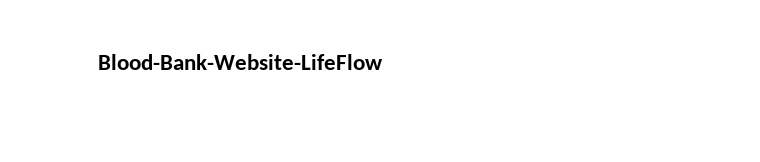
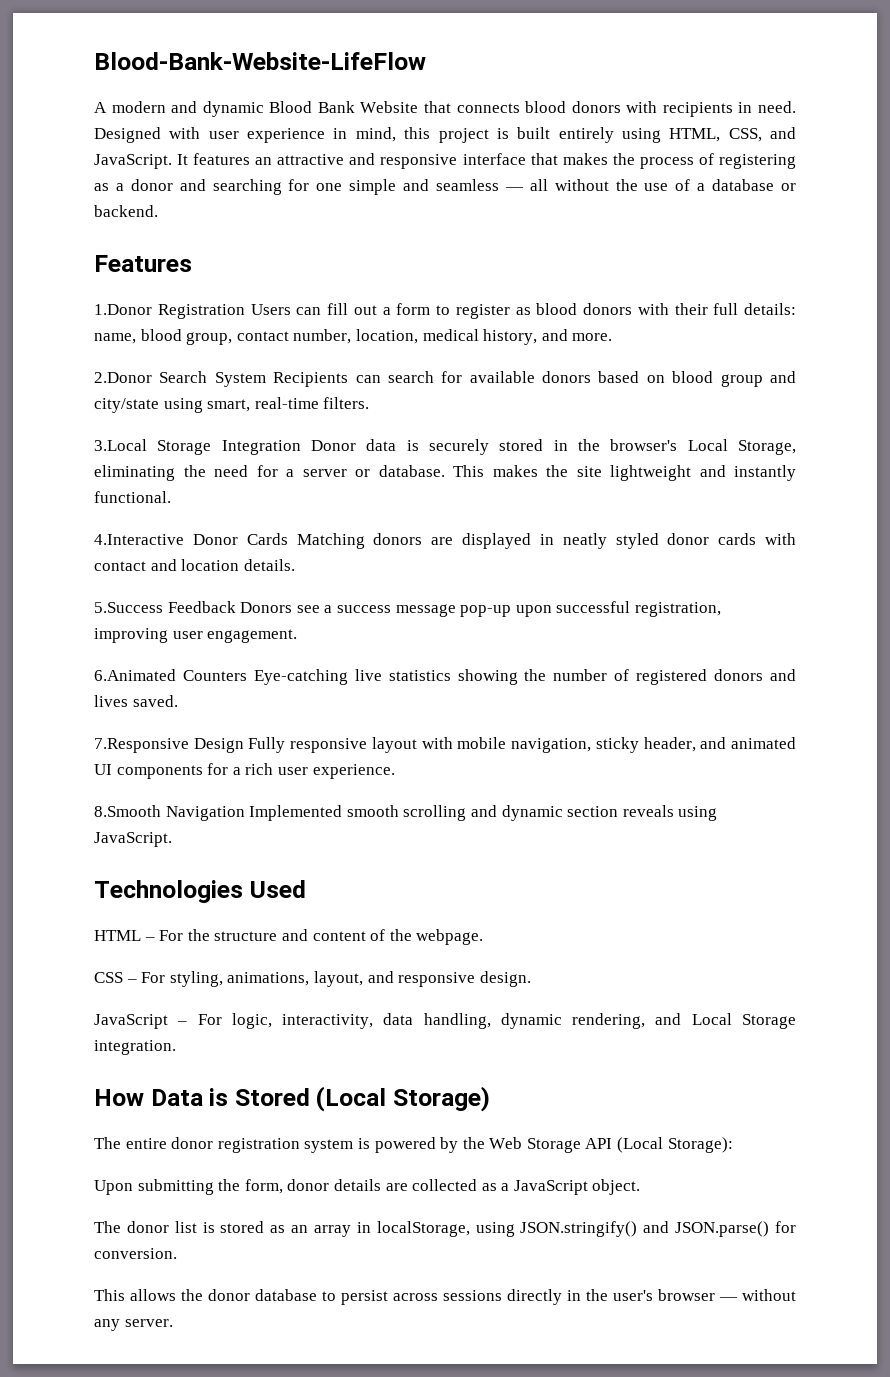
+ A modern and dynamic Blood Bank Website that connects blood donors with recipients in need. Designed with user experience in mind, this project is built entirely using HTML, CSS, and JavaScript. It features an attractive and responsive interface that makes the process of registering as a donor and searching for one simple and seamless — all without the use of a database or backend.
+ Features
+ 1.Donor Registration Users can fill out a form to register as blood donors with their full details: name, blood group, contact number, location, medical history, and more.
+ 2.Donor Search System Recipients can search for available donors based on blood group and city/state using smart, real-time filters.
+ 3.Local Storage Integration Donor data is securely stored in the browser's Local Storage, eliminating the need for a server or database. This makes the site lightweight and instantly functional.
+ 4.Interactive Donor Cards Matching donors are displayed in neatly styled donor cards with contact and location details.
+ 5.Success Feedback Donors see a success message pop-up upon successful registration, improving user engagement.
+ 6.Animated Counters Eye-catching live statistics showing the number of registered donors and lives saved.
+ 7.Responsive Design Fully responsive layout with mobile navigation, sticky header, and animated UI components for a rich user experience.
+ 8.Smooth Navigation Implemented smooth scrolling and dynamic section reveals using JavaScript.
+ Technologies Used
+ HTML – For the structure and content of the webpage.
+ CSS – For styling, animations, layout, and responsive design.
+ JavaScript – For logic, interactivity, data handling, dynamic rendering, and Local Storage integration.
+ How Data is Stored (Local Storage)
+ The entire donor registration system is powered by the Web Storage API (Local Storage):
+ Upon submitting the form, donor details are collected as a JavaScript object.
+ The donor list is stored as an array in localStorage, using JSON.stringify() and JSON.parse() for conversion.
+ This allows the donor database to persist across sessions directly in the user's browser — without any server.

